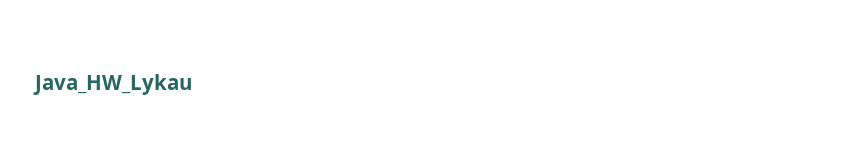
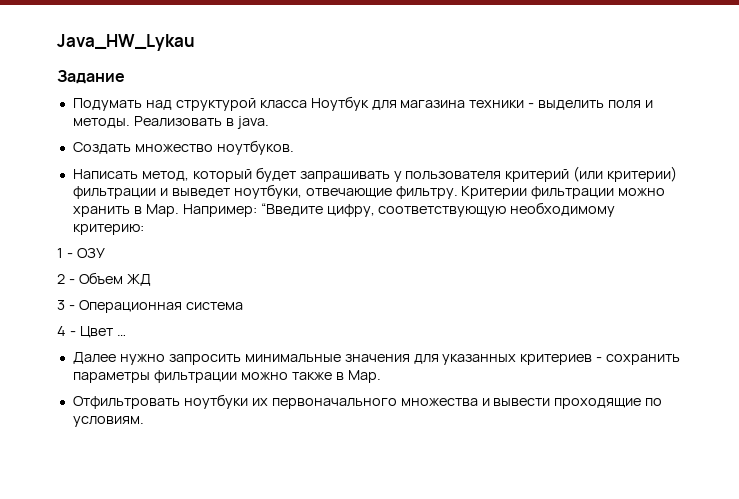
+ Задание
+ Подумать над структурой класса Ноутбук для магазина техники - выделить поля и методы. Реализовать в java.
+ Создать множество ноутбуков.
+ Написать метод, который будет запрашивать у пользователя критерий (или критерии) фильтрации и выведет ноутбуки, отвечающие фильтру. Критерии фильтрации можно хранить в Map. Например: “Введите цифру, соответствующую необходимому критерию:
+ 1 - ОЗУ
+ 2 - Объем ЖД
+ 3 - Операционная система
+ 4 - Цвет …
+ Далее нужно запросить минимальные значения для указанных критериев - сохранить параметры фильтрации можно также в Map.
+ Отфильтровать ноутбуки их первоначального множества и вывести проходящие по условиям.

